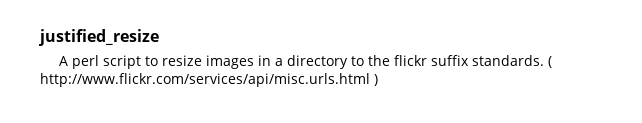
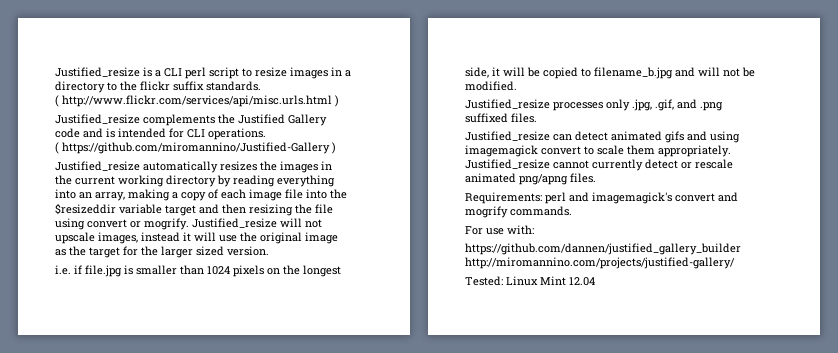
- justified_resize
- A perl script to resize images in a directory to the flickr suffix standards. ( http://www.flickr.com/services/api/misc.urls.html )
+ Justified_resize is a CLI perl script to resize images in a directory to the flickr suffix standards.
+ ( http://www.flickr.com/services/api/misc.urls.html )
+ Justified_resize complements the Justified Gallery code and is intended for CLI operations.
+ ( https://github.com/miromannino/Justified-Gallery )
+ Justified_resize automatically resizes the images in the current working directory by reading everything into an array, making a copy of each image file into the $resizeddir variable target and then resizing the file using convert or mogrify. Justified_resize will not upscale images, instead it will use the original image as the target for the larger sized version.
+ i.e. if file.jpg is smaller than 1024 pixels on the longest side, it will be copied to filename_b.jpg and will not be modified.
+ Justified_resize processes only .jpg, .gif, and .png suffixed files.
+ Justified_resize can detect animated gifs and using imagemagick convert to scale them appropriately. Justified_resize cannot currently detect or rescale animated png/apng files.
+ Requirements: perl and imagemagick's convert and mogrify commands.
+ For use with:
+ https://github.com/dannen/justified_gallery_builder http://miromannino.com/projects/justified-gallery/
+ Tested: Linux Mint 12.04

